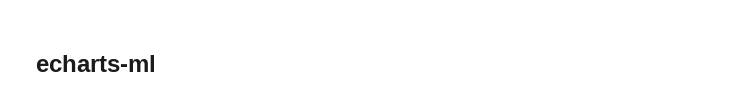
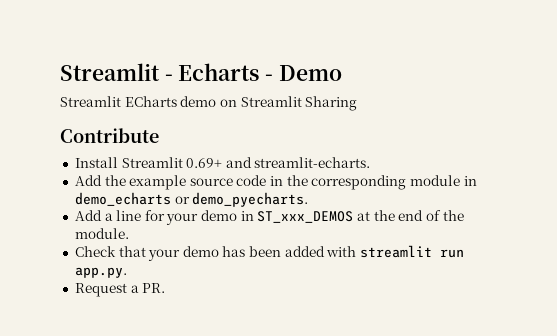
- echarts-ml
+ Streamlit - Echarts - Demo
+ Streamlit ECharts demo on Streamlit Sharing
+ Contribute
+ Install Streamlit 0.69+ and streamlit-echarts.
+ Add the example source code in the corresponding module in demo_echarts or demo_pyecharts.
+ Add a line for your demo in ST_xxx_DEMOS at the end of the module.
+ Check that your demo has been added with streamlit run app.py.
+ Request a PR.

